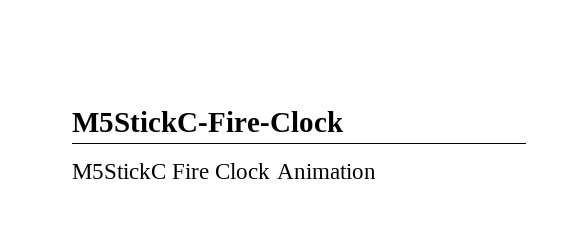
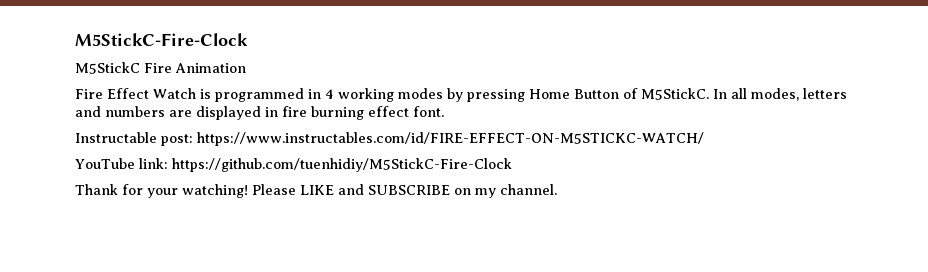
- M5StickC Fire Clock Animation
+ M5StickC Fire Animation
+ Fire Effect Watch is programmed in 4 working modes by pressing Home Button of M5StickC. In all modes, letters and numbers are displayed in fire burning effect font.
+ Instructable post: https://www.instructables.com/id/FIRE-EFFECT-ON-M5STICKC-WATCH/
+ YouTube link: https://github.com/tuenhidiy/M5StickC-Fire-Clock
+ Thank for your watching! Please LIKE and SUBSCRIBE on my channel.

